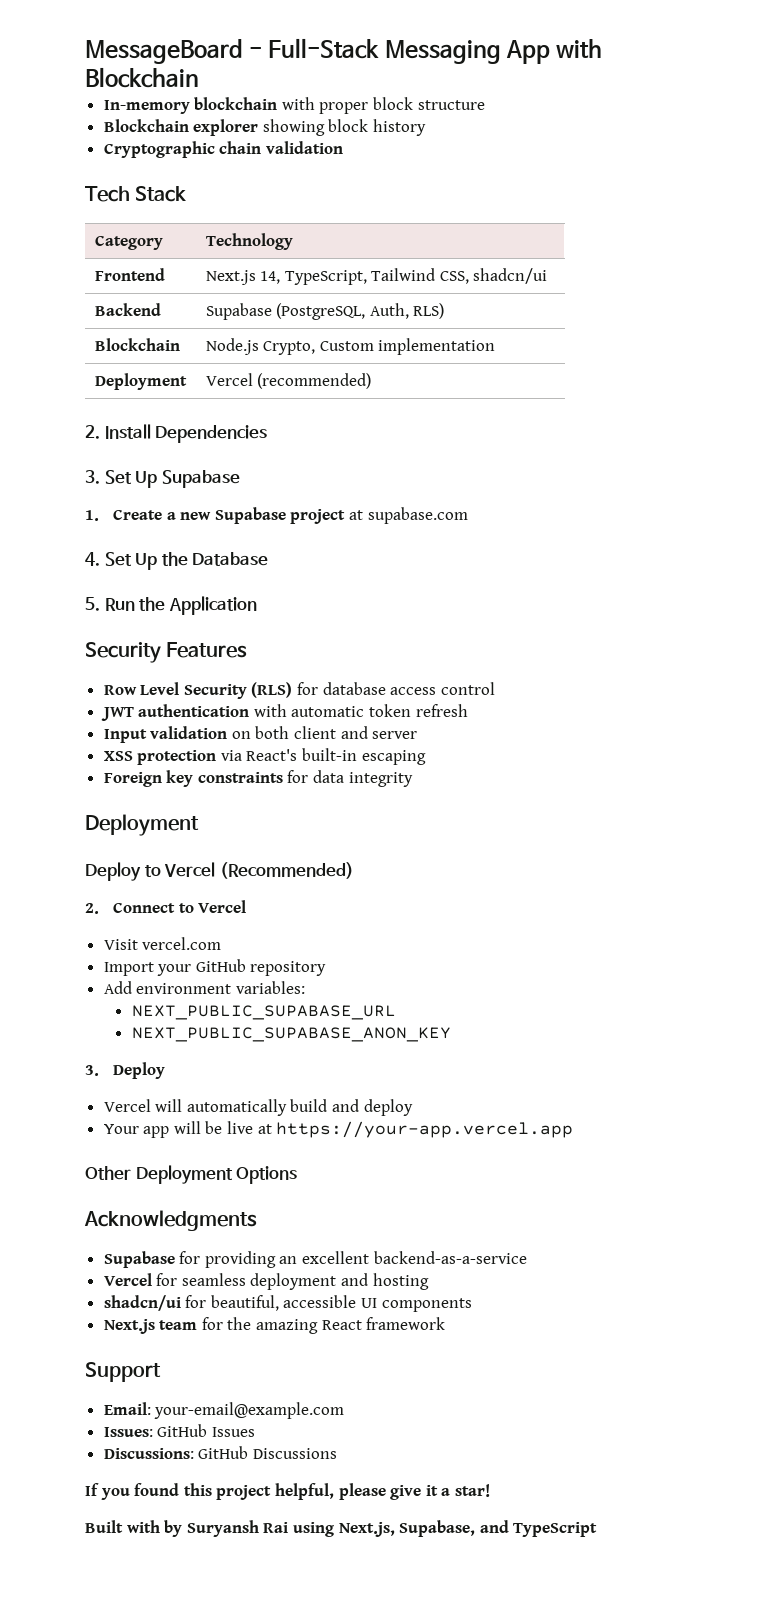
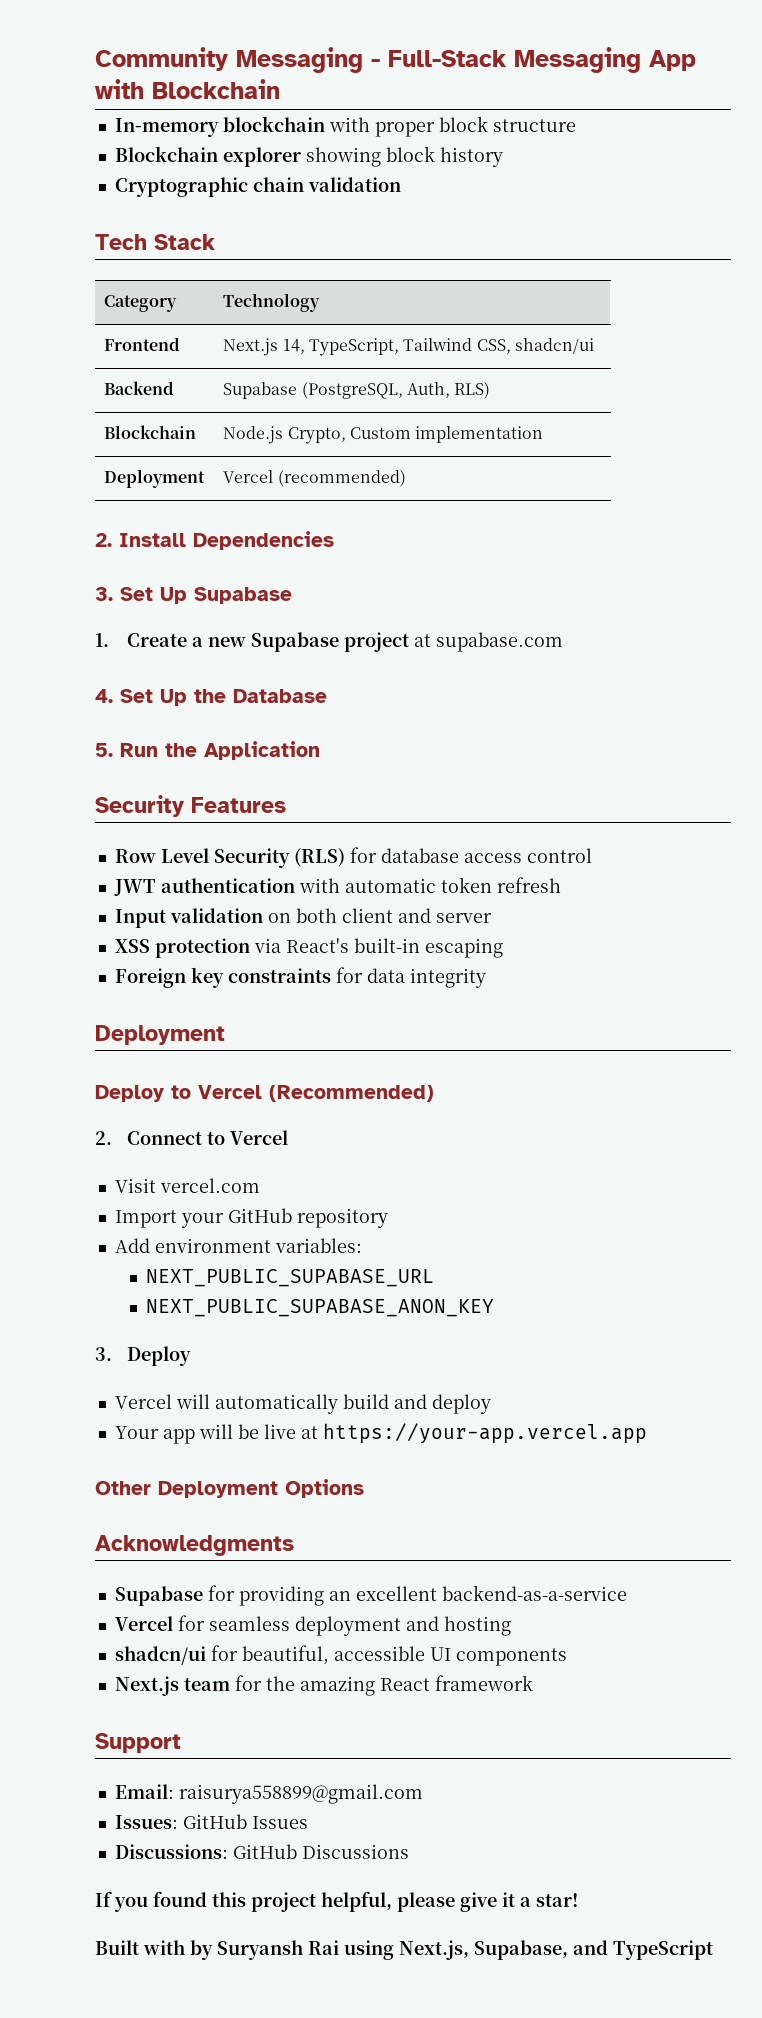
- MessageBoard - Full-Stack Messaging App with Blockchain
+ Community Messaging - Full-Stack Messaging App with Blockchain
- Email: your-email@example.com
+ Email: raisurya558899@gmail.com

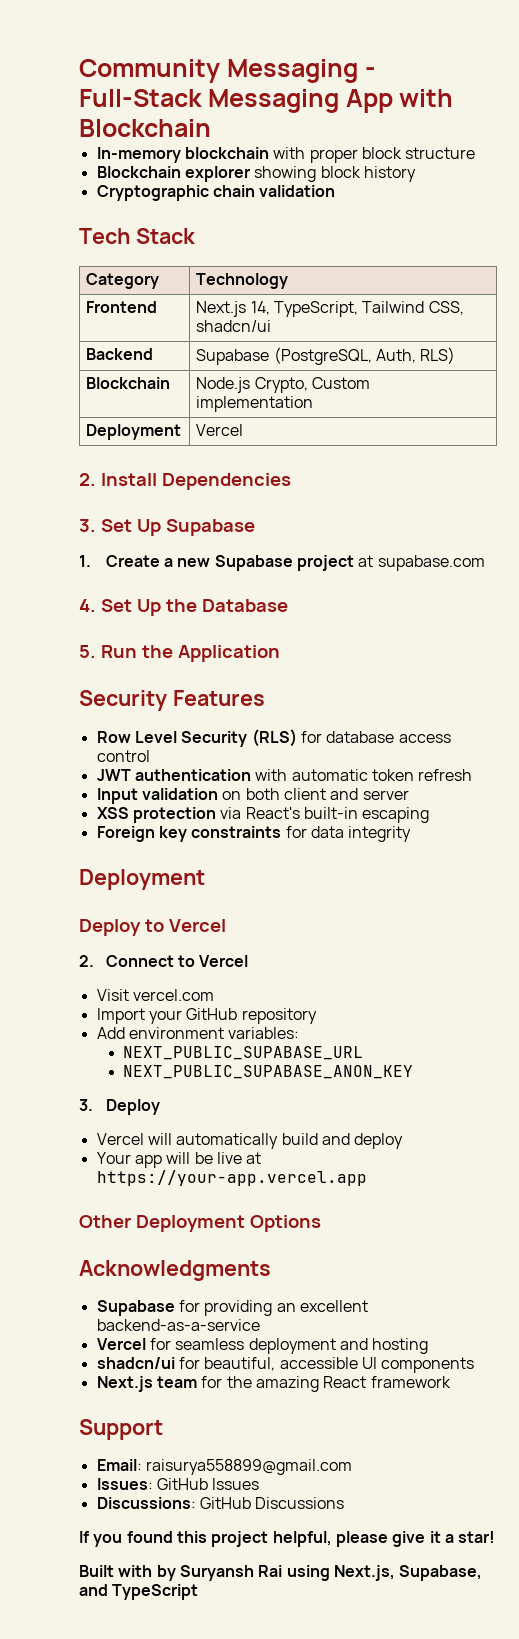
- Deployment | Vercel (recommended)
+ Deployment | Vercel
- Deploy to Vercel (Recommended)
+ Deploy to Vercel

